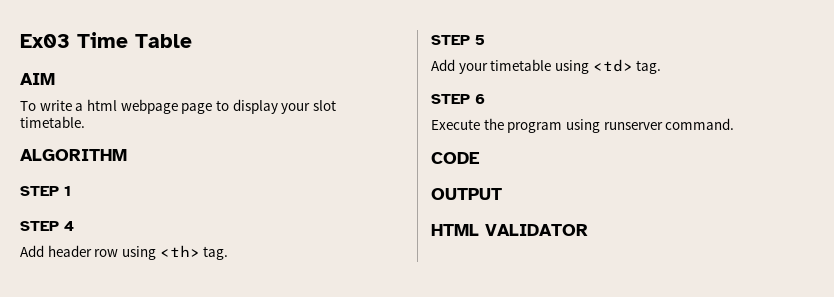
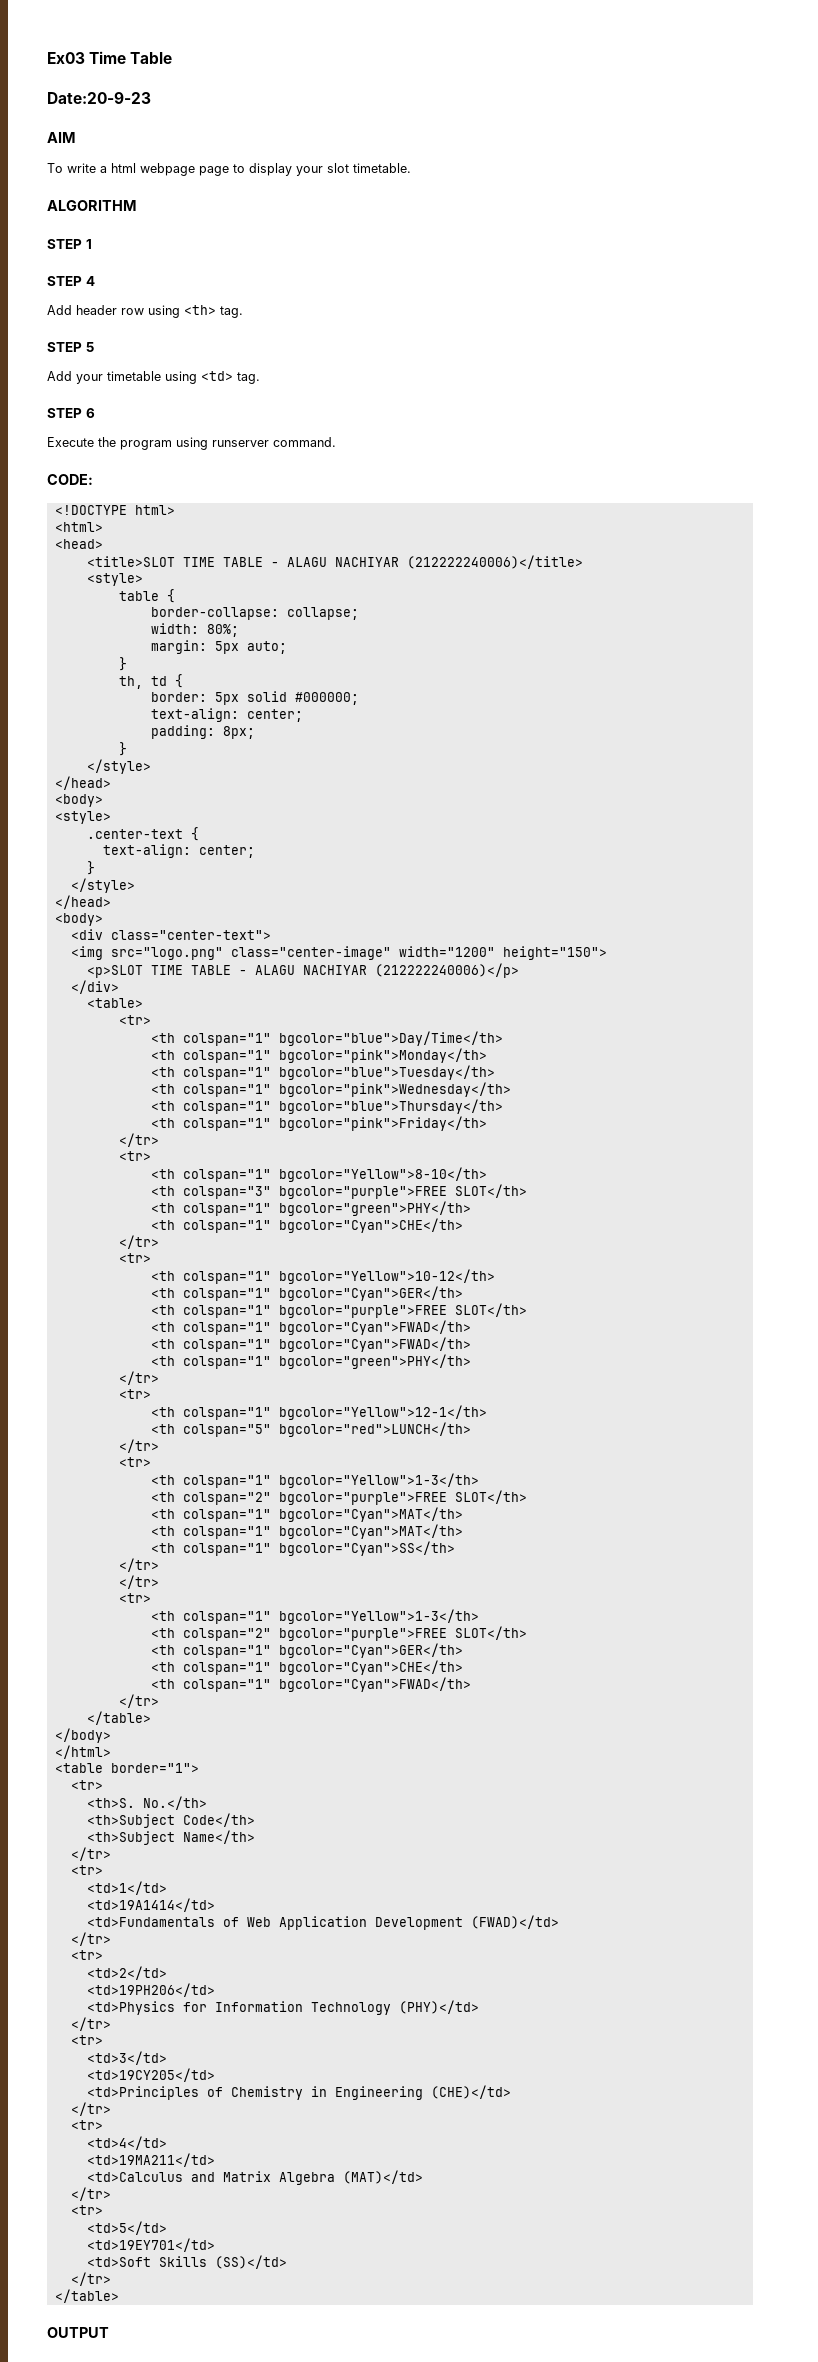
+ Date:20-9-23
- CODE
+ CODE:
+ <!DOCTYPE html>
+ <html>
+ <head>
+ <title>SLOT TIME TABLE - ALAGU NACHIYAR (212222240006)</title>
+ <style>
+ table {
+ border-collapse: collapse;
+ width: 80%;
+ margin: 5px auto;
+ }
+ th, td {
+ border: 5px solid #000000;
+ text-align: center;
+ padding: 8px;
+ }
+ </style>
+ </head>
+ <body>
+ <style>
+ .center-text {
+ text-align: center;
+ }
+ </style>
+ </head>
+ <body>
+ <div class="center-text">
+ <img src="logo.png" class="center-image" width="1200" height="150">
+ <p>SLOT TIME TABLE - ALAGU NACHIYAR (212222240006)</p>
+ </div>
+ <table>
+ <tr>
+ <th colspan="1" bgcolor="blue">Day/Time</th>
+ <th colspan="1" bgcolor="pink">Monday</th>
+ <th colspan="1" bgcolor="blue">Tuesday</th>
+ <th colspan="1" bgcolor="pink">Wednesday</th>
+ <th colspan="1" bgcolor="blue">Thursday</th>
+ <th colspan="1" bgcolor="pink">Friday</th>
+ </tr>
+ <tr>
+ <th colspan="1" bgcolor="Yellow">8-10</th>
+ <th colspan="3" bgcolor="purple">FREE SLOT</th>
+ <th colspan="1" bgcolor="green">PHY</th>
+ <th colspan="1" bgcolor="Cyan">CHE</th>
+ </tr>
+ <tr>
+ <th colspan="1" bgcolor="Yellow">10-12</th>
+ <th colspan="1" bgcolor="Cyan">GER</th>
+ <th colspan="1" bgcolor="purple">FREE SLOT</th>
+ <th colspan="1" bgcolor="Cyan">FWAD</th>
+ <th colspan="1" bgcolor="Cyan">FWAD</th>
+ <th colspan="1" bgcolor="green">PHY</th>
+ </tr>
+ <tr>
+ <th colspan="1" bgcolor="Yellow">12-1</th>
+ <th colspan="5" bgcolor="red">LUNCH</th>
+ </tr>
+ <tr>
+ <th colspan="1" bgcolor="Yellow">1-3</th>
+ <th colspan="2" bgcolor="purple">FREE SLOT</th>
+ <th colspan="1" bgcolor="Cyan">MAT</th>
+ <th colspan="1" bgcolor="Cyan">MAT</th>
+ <th colspan="1" bgcolor="Cyan">SS</th>
+ </tr>
+ </tr>
+ <tr>
+ <th colspan="1" bgcolor="Yellow">1-3</th>
+ <th colspan="2" bgcolor="purple">FREE SLOT</th>
+ <th colspan="1" bgcolor="Cyan">GER</th>
+ <th colspan="1" bgcolor="Cyan">CHE</th>
+ <th colspan="1" bgcolor="Cyan">FWAD</th>
+ </tr>
+ </table>
+ </body>
+ </html>
+ <table border="1">
+ <tr>
+ <th>S. No.</th>
+ <th>Subject Code</th>
+ <th>Subject Name</th>
+ </tr>
+ <tr>
+ <td>1</td>
+ <td>19A1414</td>
+ <td>Fundamentals of Web Application Development (FWAD)</td>
+ </tr>
+ <tr>
+ <td>2</td>
+ <td>19PH206</td>
+ <td>Physics for Information Technology (PHY)</td>
+ </tr>
+ <tr>
+ <td>3</td>
+ <td>19CY205</td>
+ <td>Principles of Chemistry in Engineering (CHE)</td>
+ </tr>
+ <tr>
+ <td>4</td>
+ <td>19MA211</td>
+ <td>Calculus and Matrix Algebra (MAT)</td>
+ </tr>
+ <tr>
+ <td>5</td>
+ <td>19EY701</td>
+ <td>Soft Skills (SS)</td>
+ </tr>
+ </table>
- HTML VALIDATOR

